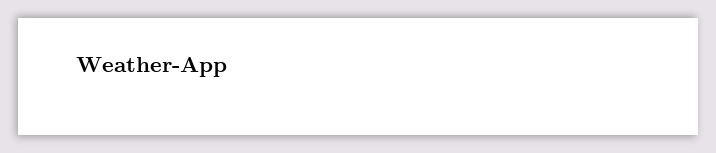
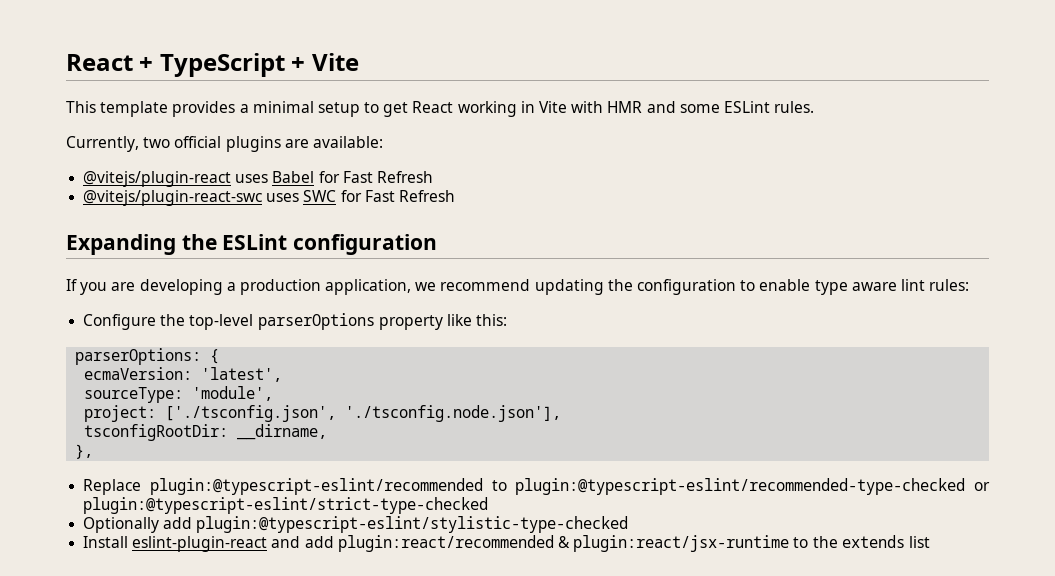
- Weather-App
+ React + TypeScript + Vite
+ This template provides a minimal setup to get React working in Vite with HMR and some ESLint rules.
+ Currently, two official plugins are available:
+ @vitejs/plugin-react uses Babel for Fast Refresh
+ @vitejs/plugin-react-swc uses SWC for Fast Refresh
+ Expanding the ESLint configuration
+ If you are developing a production application, we recommend updating the configuration to enable type aware lint rules:
+ Configure the top-level parserOptions property like this:
+ parserOptions: {
+ ecmaVersion: 'latest',
+ sourceType: 'module',
+ project: ['./tsconfig.json', './tsconfig.node.json'],
+ tsconfigRootDir: __dirname,
+ },
+ Replace plugin:@typescript-eslint/recommended to plugin:@typescript-eslint/recommended-type-checked or plugin:@typescript-eslint/strict-type-checked
+ Optionally add plugin:@typescript-eslint/stylistic-type-checked
+ Install eslint-plugin-react and add plugin:react/recommended & plugin:react/jsx-runtime to the extends list

